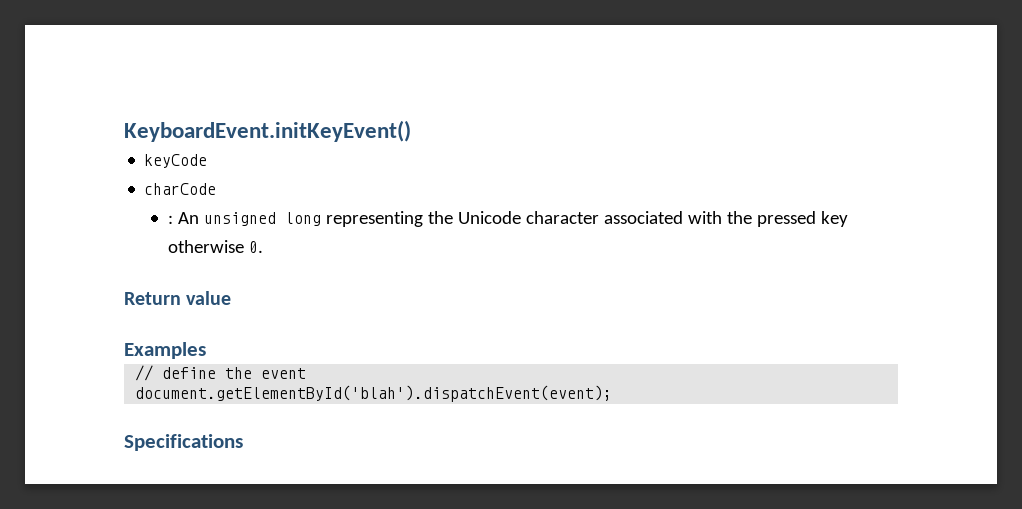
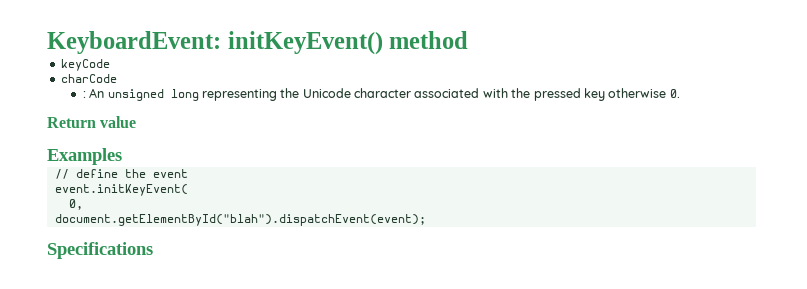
- KeyboardEvent.initKeyEvent()
+ KeyboardEvent: initKeyEvent() method
- document.getElementById('blah').dispatchEvent(event);
+ event.initKeyEvent(
+ 0,
+ document.getElementById("blah").dispatchEvent(event);

